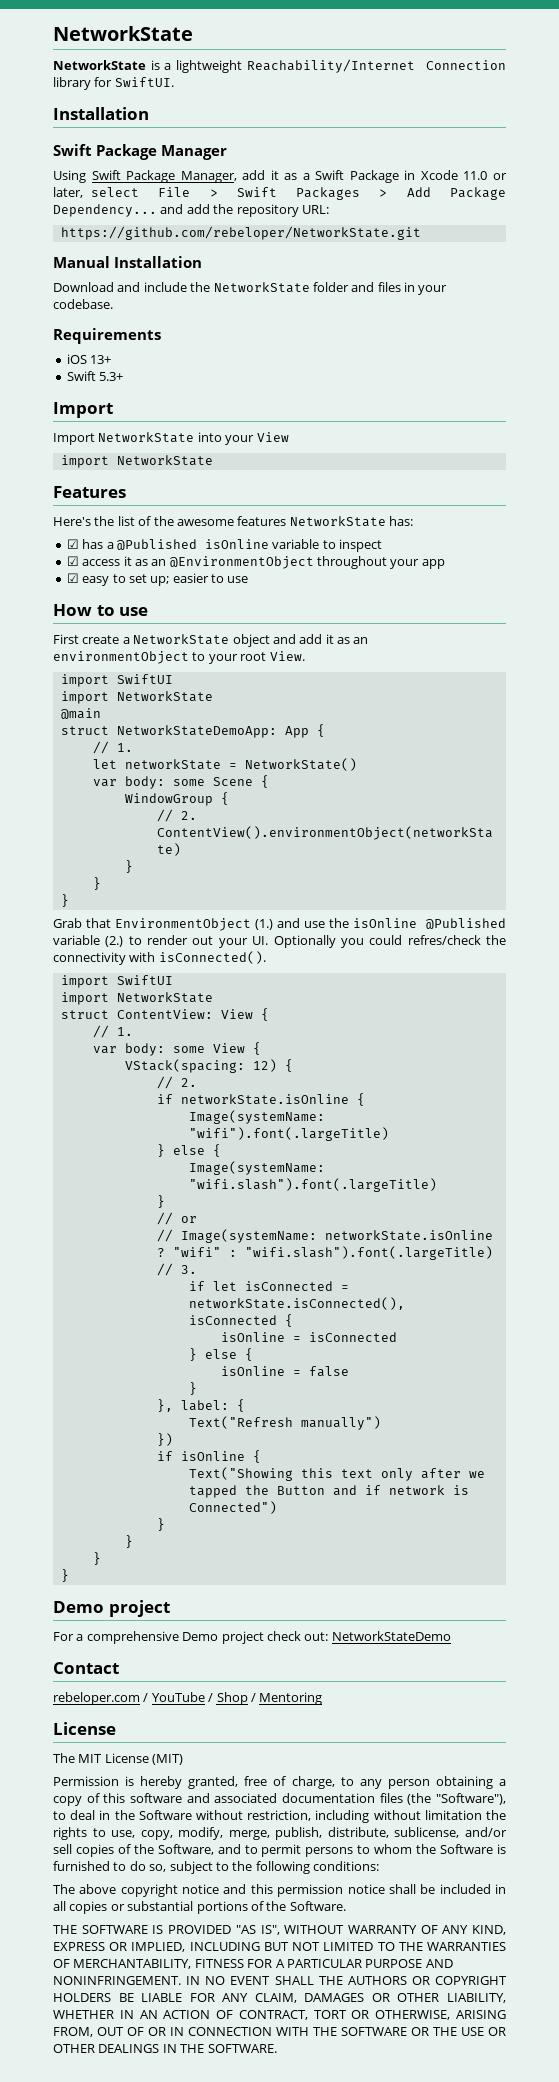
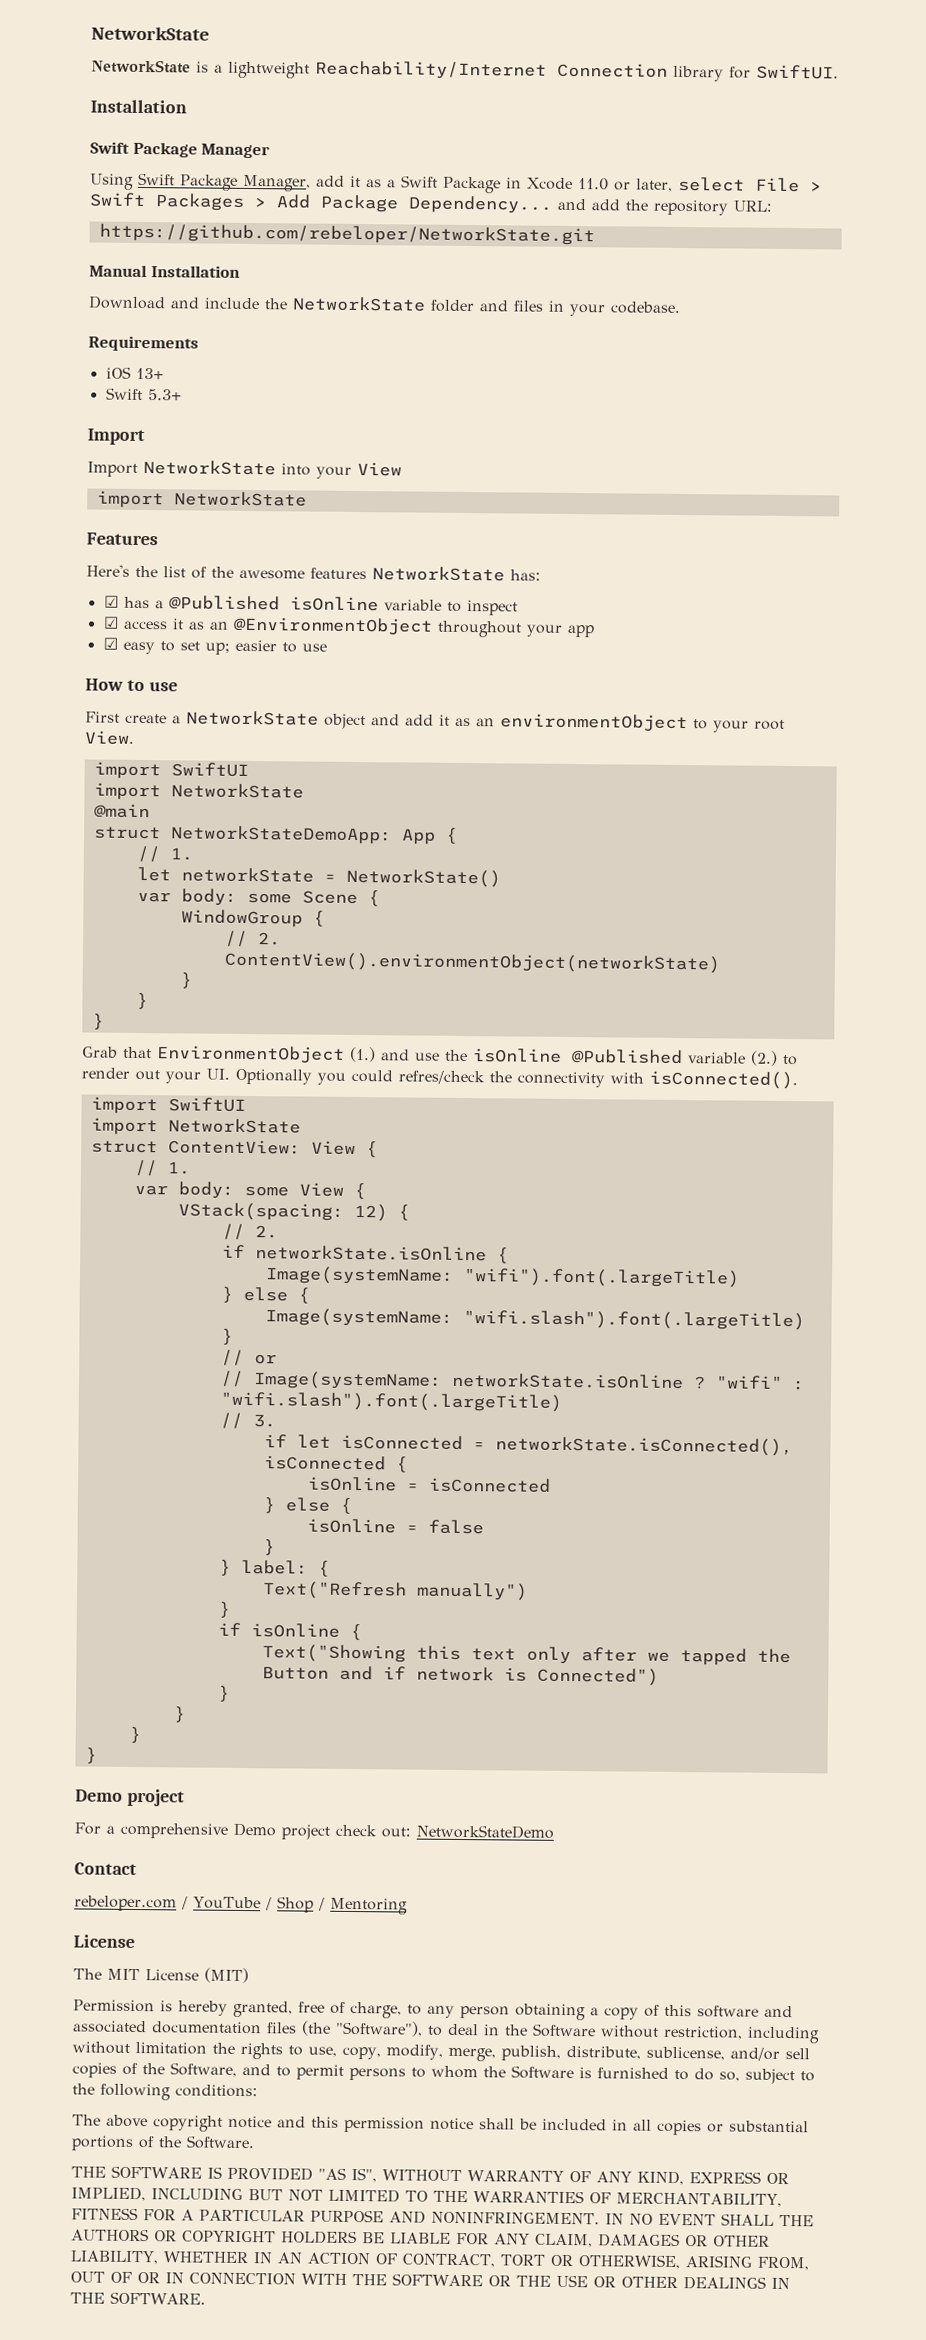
- }, label: {
+ } label: {
  Text("Refresh manually")
- })
+ }

